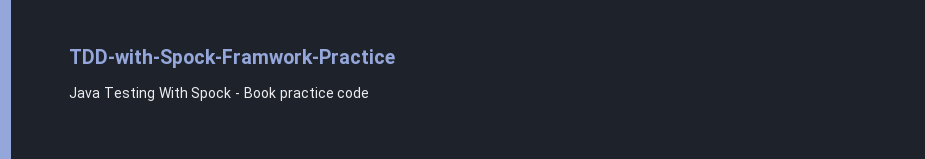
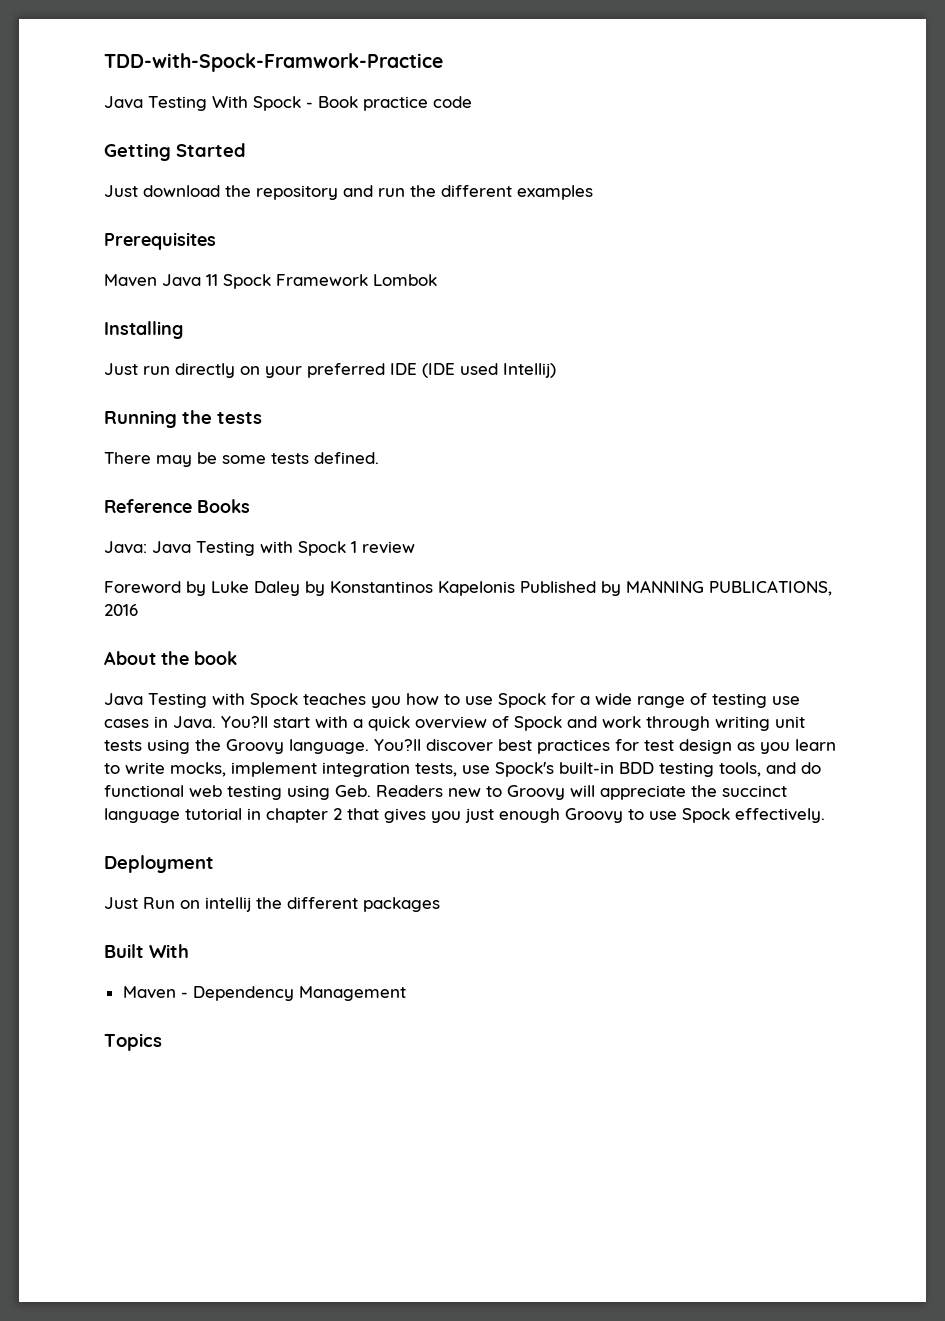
+ Getting Started
+ Just download the repository and run the different examples
+ Prerequisites
+ Maven Java 11 Spock Framework Lombok
+ Installing
+ Just run directly on your preferred IDE (IDE used Intellij)
+ Running the tests
+ There may be some tests defined.
+ Reference Books
+ Java: Java Testing with Spock 1 review
+ Foreword by Luke Daley by Konstantinos Kapelonis Published by MANNING PUBLICATIONS, 2016
+ About the book
+ Java Testing with Spock teaches you how to use Spock for a wide range of testing use cases in Java. You?ll start with a quick overview of Spock and work through writing unit tests using the Groovy language. You?ll discover best practices for test design as you learn to write mocks, implement integration tests, use Spock's built-in BDD testing tools, and do functional web testing using Geb. Readers new to Groovy will appreciate the succinct language tutorial in chapter 2 that gives you just enough Groovy to use Spock effectively.
+ Deployment
+ Just Run on intellij the different packages
+ Built With
+ Maven - Dependency Management
+ Topics

